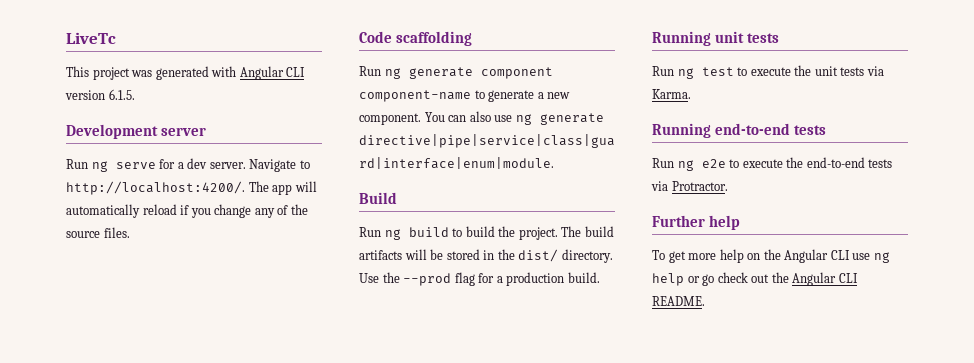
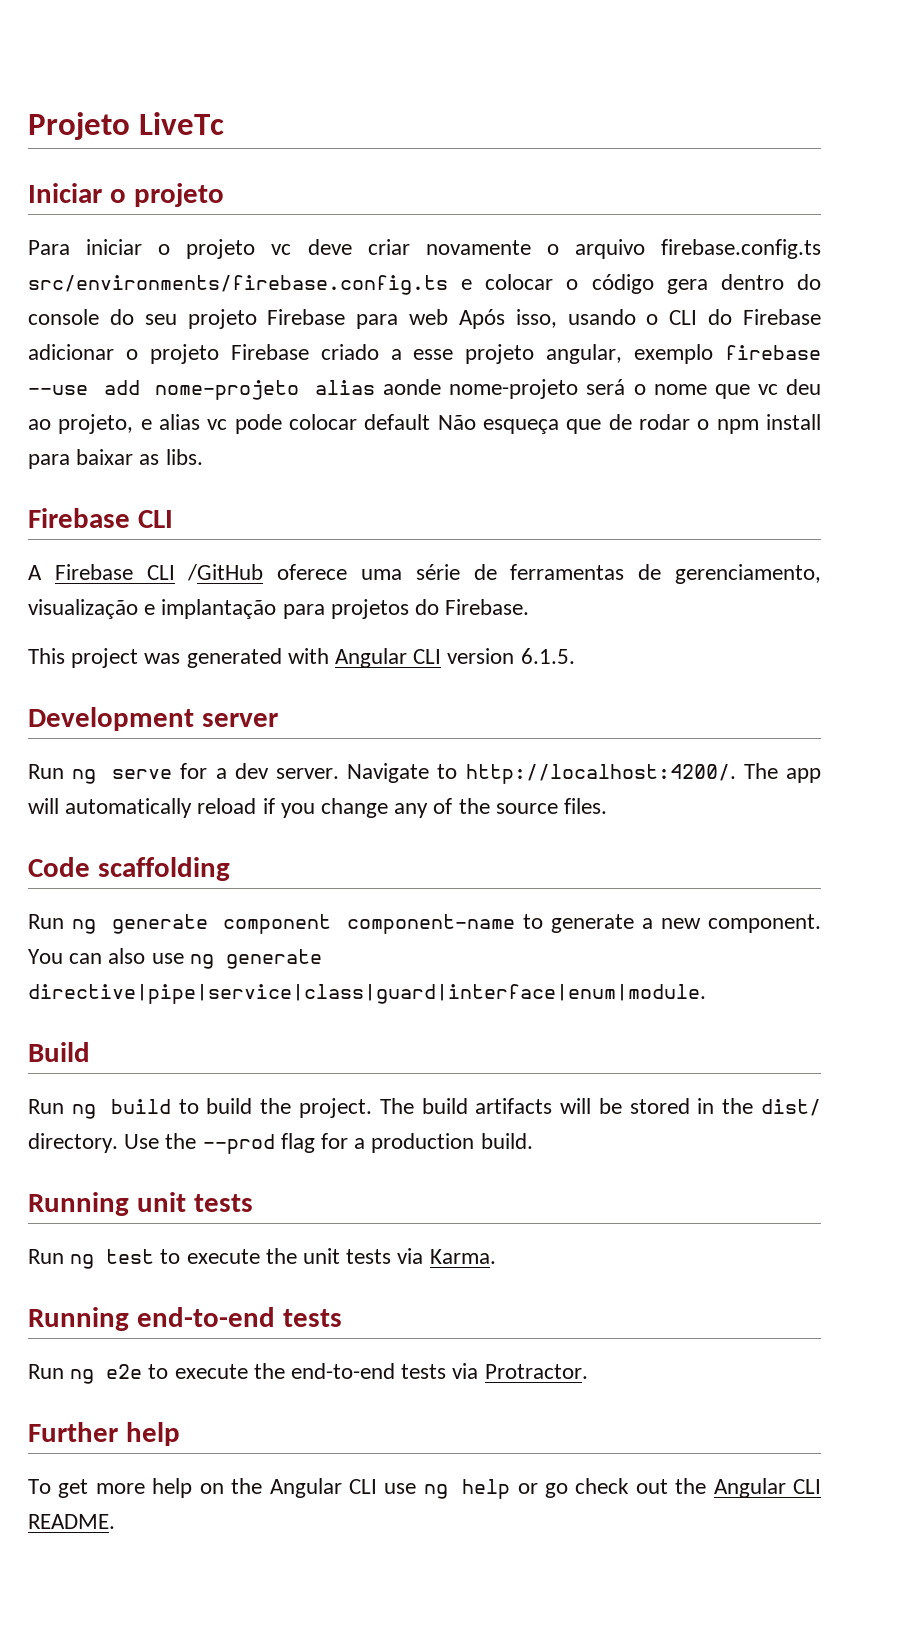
- LiveTc
+ Projeto LiveTc
+ Iniciar o projeto
+ Para iniciar o projeto vc deve criar novamente o arquivo firebase.config.ts src/environments/firebase.config.ts e colocar o código gera dentro do console do seu projeto Firebase para web Após isso, usando o CLI do Firebase adicionar o projeto Firebase criado a esse projeto angular, exemplo firebase --use add nome-projeto alias aonde nome-projeto será o nome que vc deu ao projeto, e alias vc pode colocar default Não esqueça que de rodar o npm install para baixar as libs.
+ Firebase CLI
+ A Firebase CLI /GitHub oferece uma série de ferramentas de gerenciamento, visualização e implantação para projetos do Firebase.

